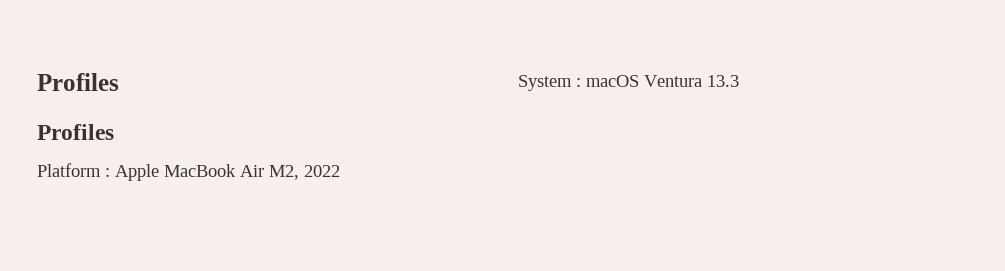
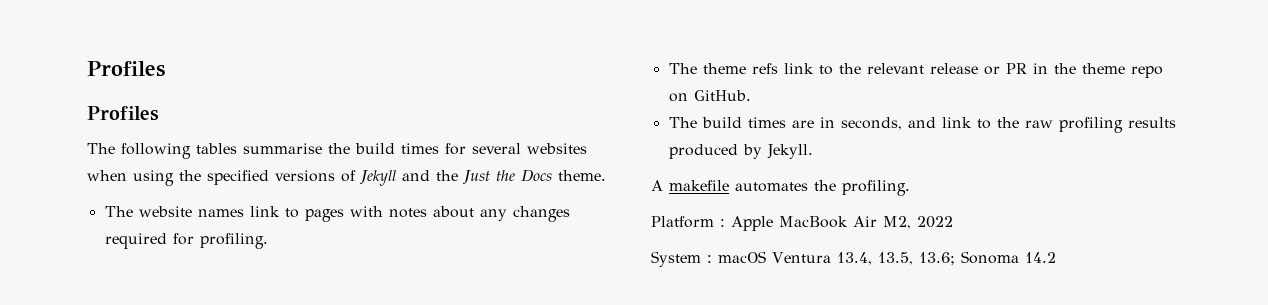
+ The following tables summarise the build times for several websites when using the specified versions of Jekyll and the Just the Docs theme.
+ The website names link to pages with notes about any changes required for profiling.
+ The theme refs link to the relevant release or PR in the theme repo on GitHub.
+ The build times are in seconds, and link to the raw profiling results produced by Jekyll.
+ A makefile automates the profiling.
- System : macOS Ventura 13.3
+ System : macOS Ventura 13.4, 13.5, 13.6; Sonoma 14.2

